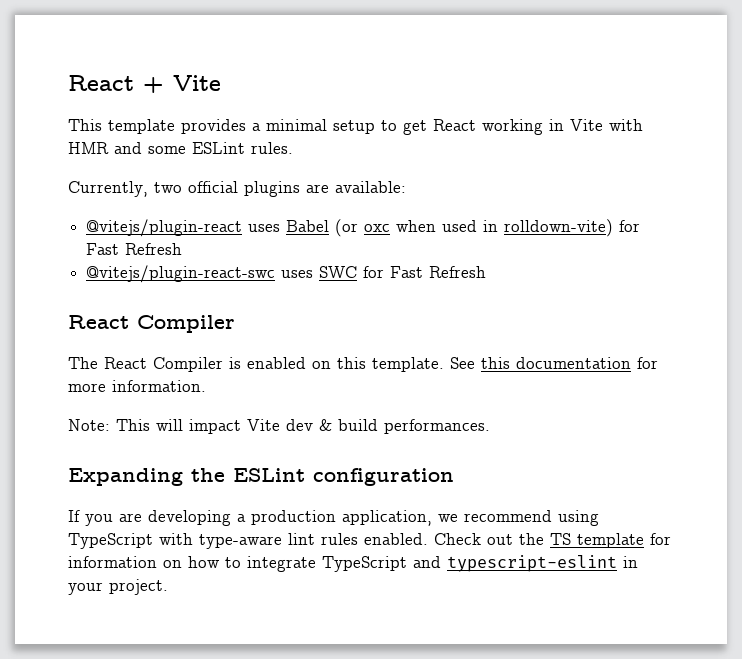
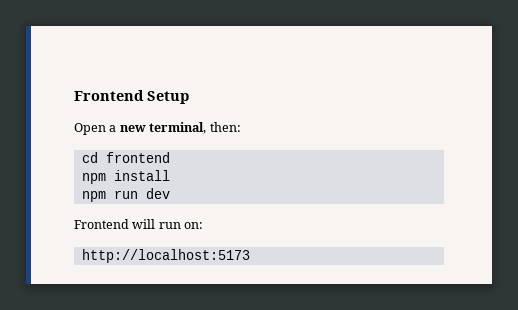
- React + Vite
- This template provides a minimal setup to get React working in Vite with HMR and some ESLint rules.
- Currently, two official plugins are available:
- @vitejs/plugin-react uses Babel (or oxc when used in rolldown-vite) for Fast Refresh
- @vitejs/plugin-react-swc uses SWC for Fast Refresh
- React Compiler
- The React Compiler is enabled on this template. See this documentation for more information.
- Note: This will impact Vite dev & build performances.
- Expanding the ESLint configuration
- If you are developing a production application, we recommend using TypeScript with type-aware lint rules enabled. Check out the TS template for information on how to integrate TypeScript and typescript-eslint in your project.
+ Frontend Setup
+ Open a new terminal, then:
+ cd frontend
+ npm install
+ npm run dev
+ Frontend will run on:
+ http://localhost:5173

